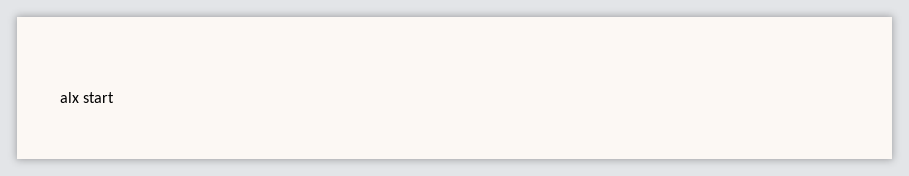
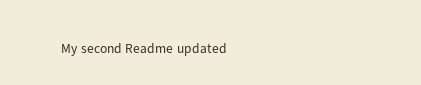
- alx start
+ My second Readme updated

